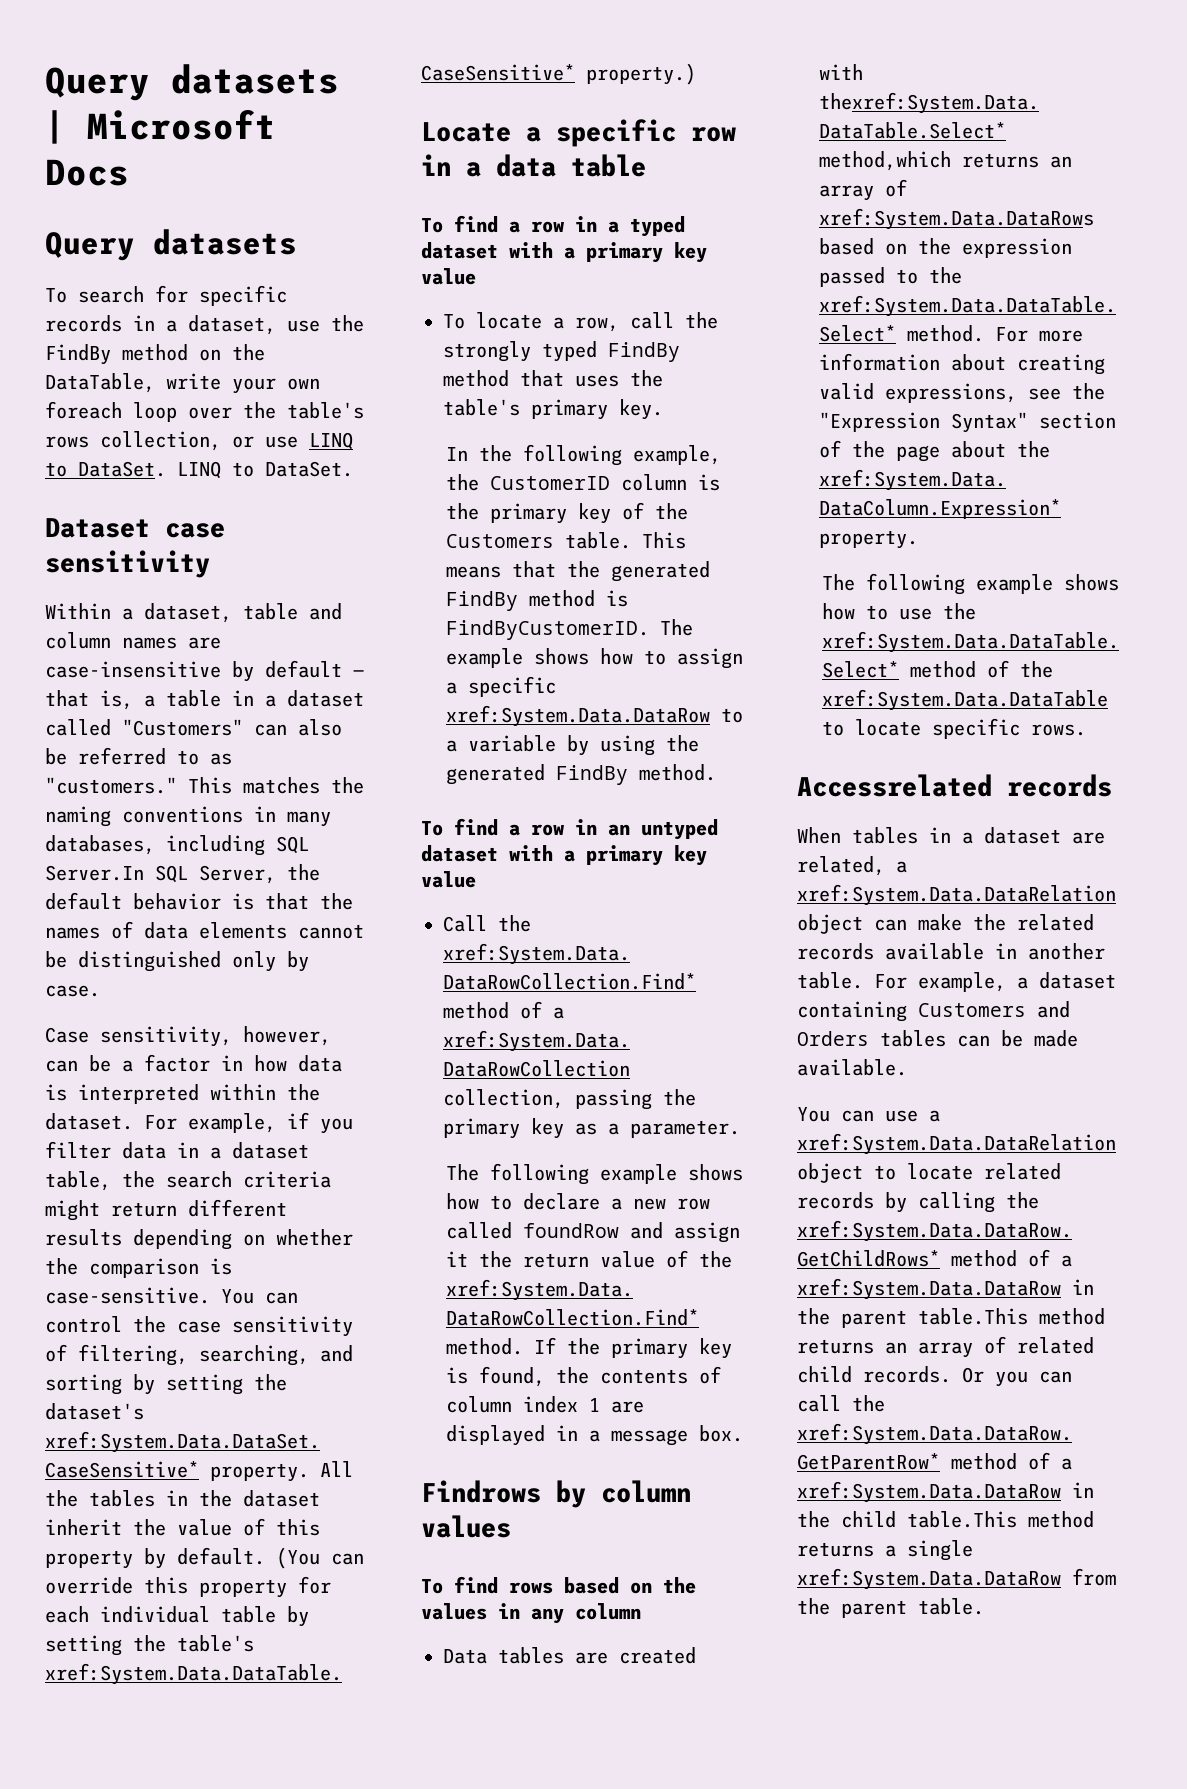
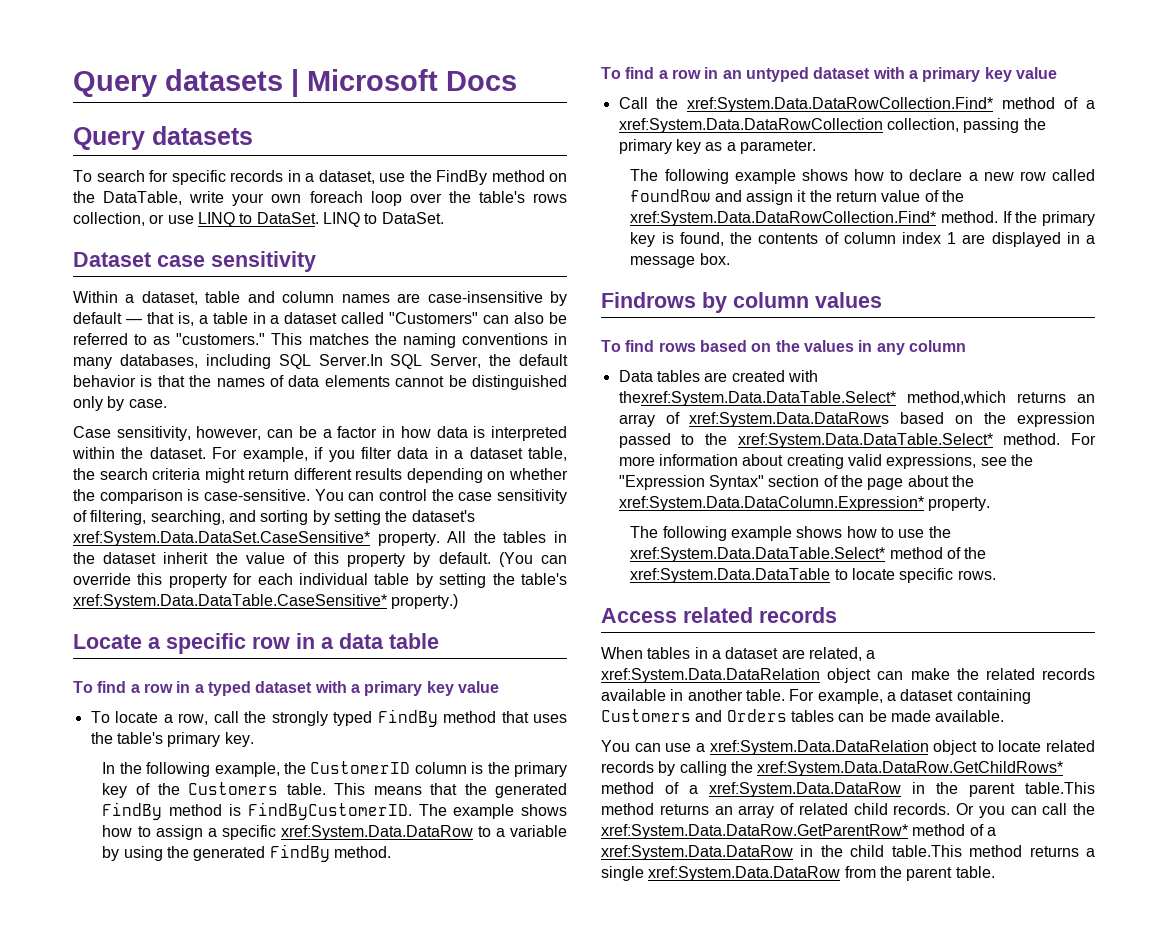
- Accessrelated records
+ Access related records

